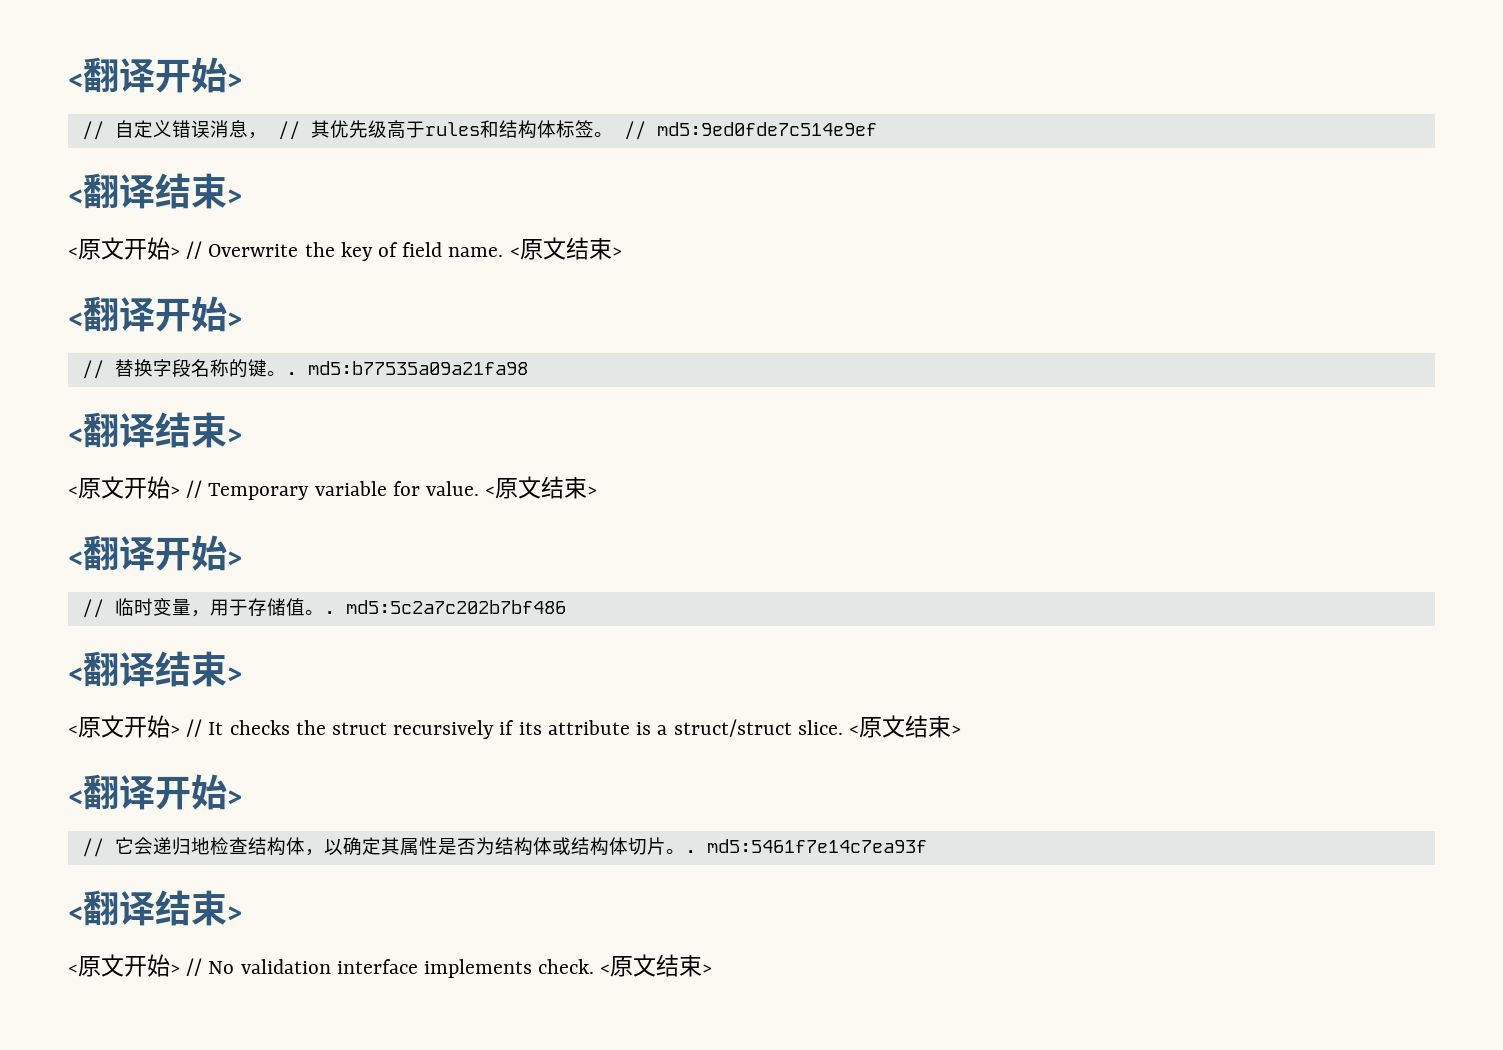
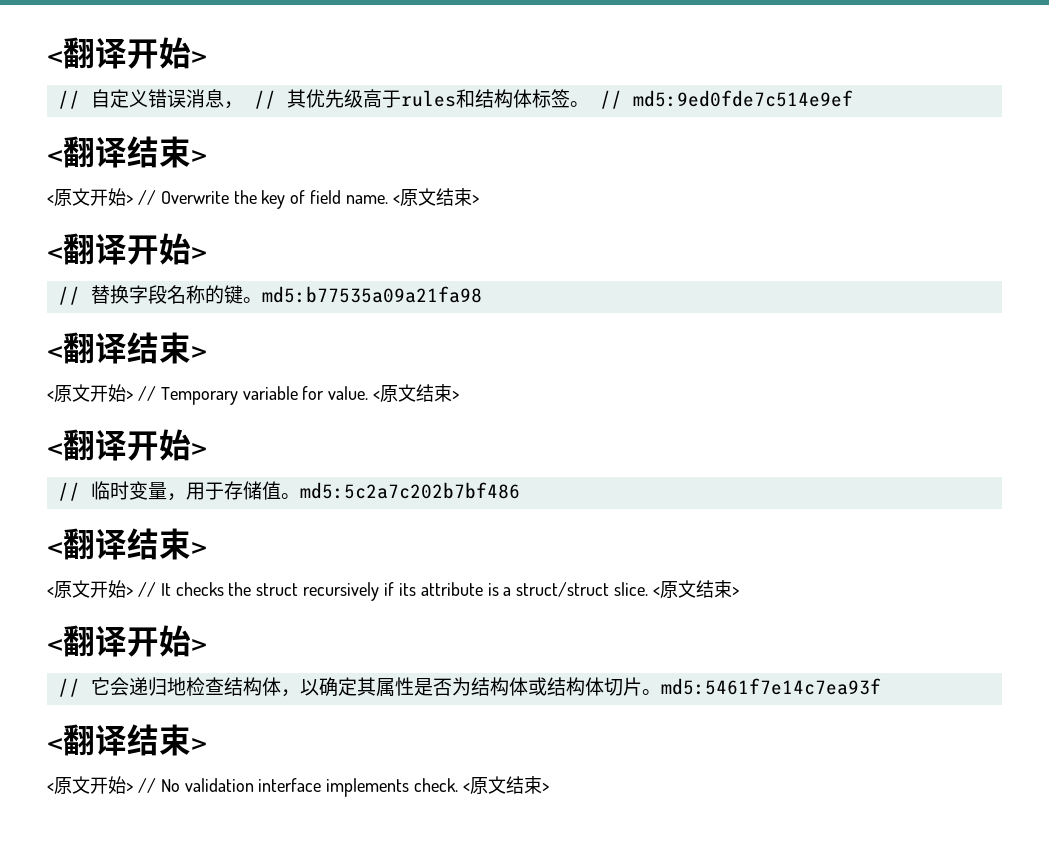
- // 替换字段名称的键。. md5:b77535a09a21fa98
+ // 替换字段名称的键。md5:b77535a09a21fa98
- // 临时变量，用于存储值。. md5:5c2a7c202b7bf486
+ // 临时变量，用于存储值。md5:5c2a7c202b7bf486
- // 它会递归地检查结构体，以确定其属性是否为结构体或结构体切片。. md5:5461f7e14c7ea93f
+ // 它会递归地检查结构体，以确定其属性是否为结构体或结构体切片。md5:5461f7e14c7ea93f

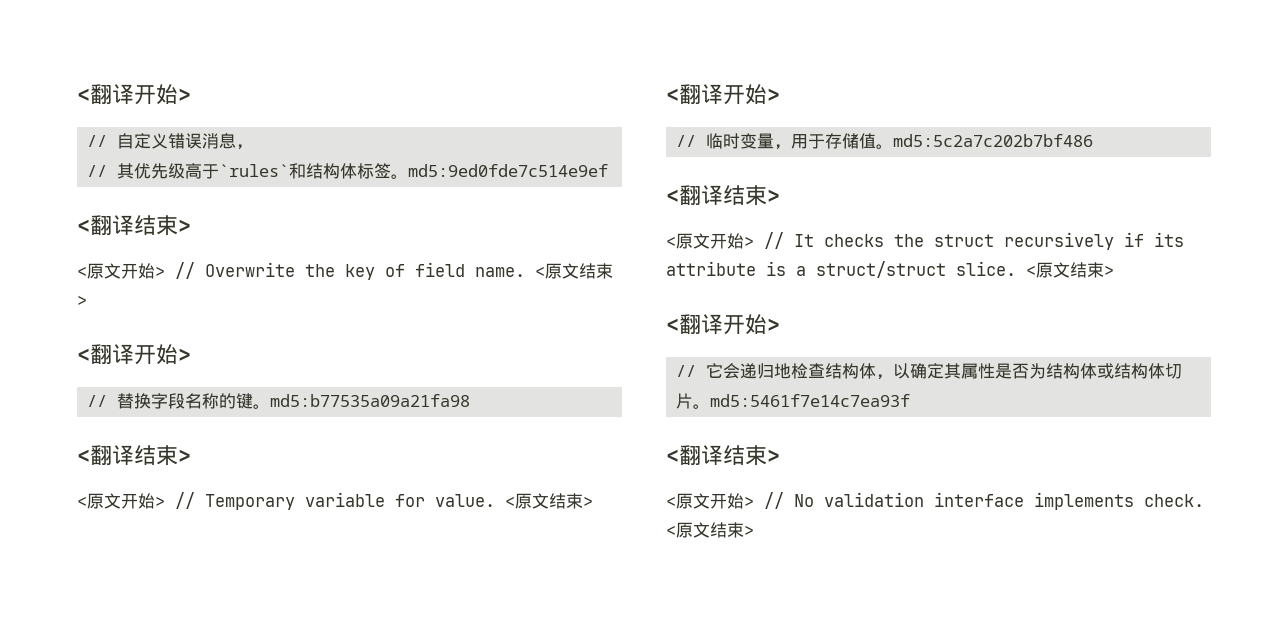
- // 自定义错误消息， // 其优先级高于rules和结构体标签。 // md5:9ed0fde7c514e9ef
+ // 自定义错误消息，
+ // 其优先级高于`rules`和结构体标签。md5:9ed0fde7c514e9ef

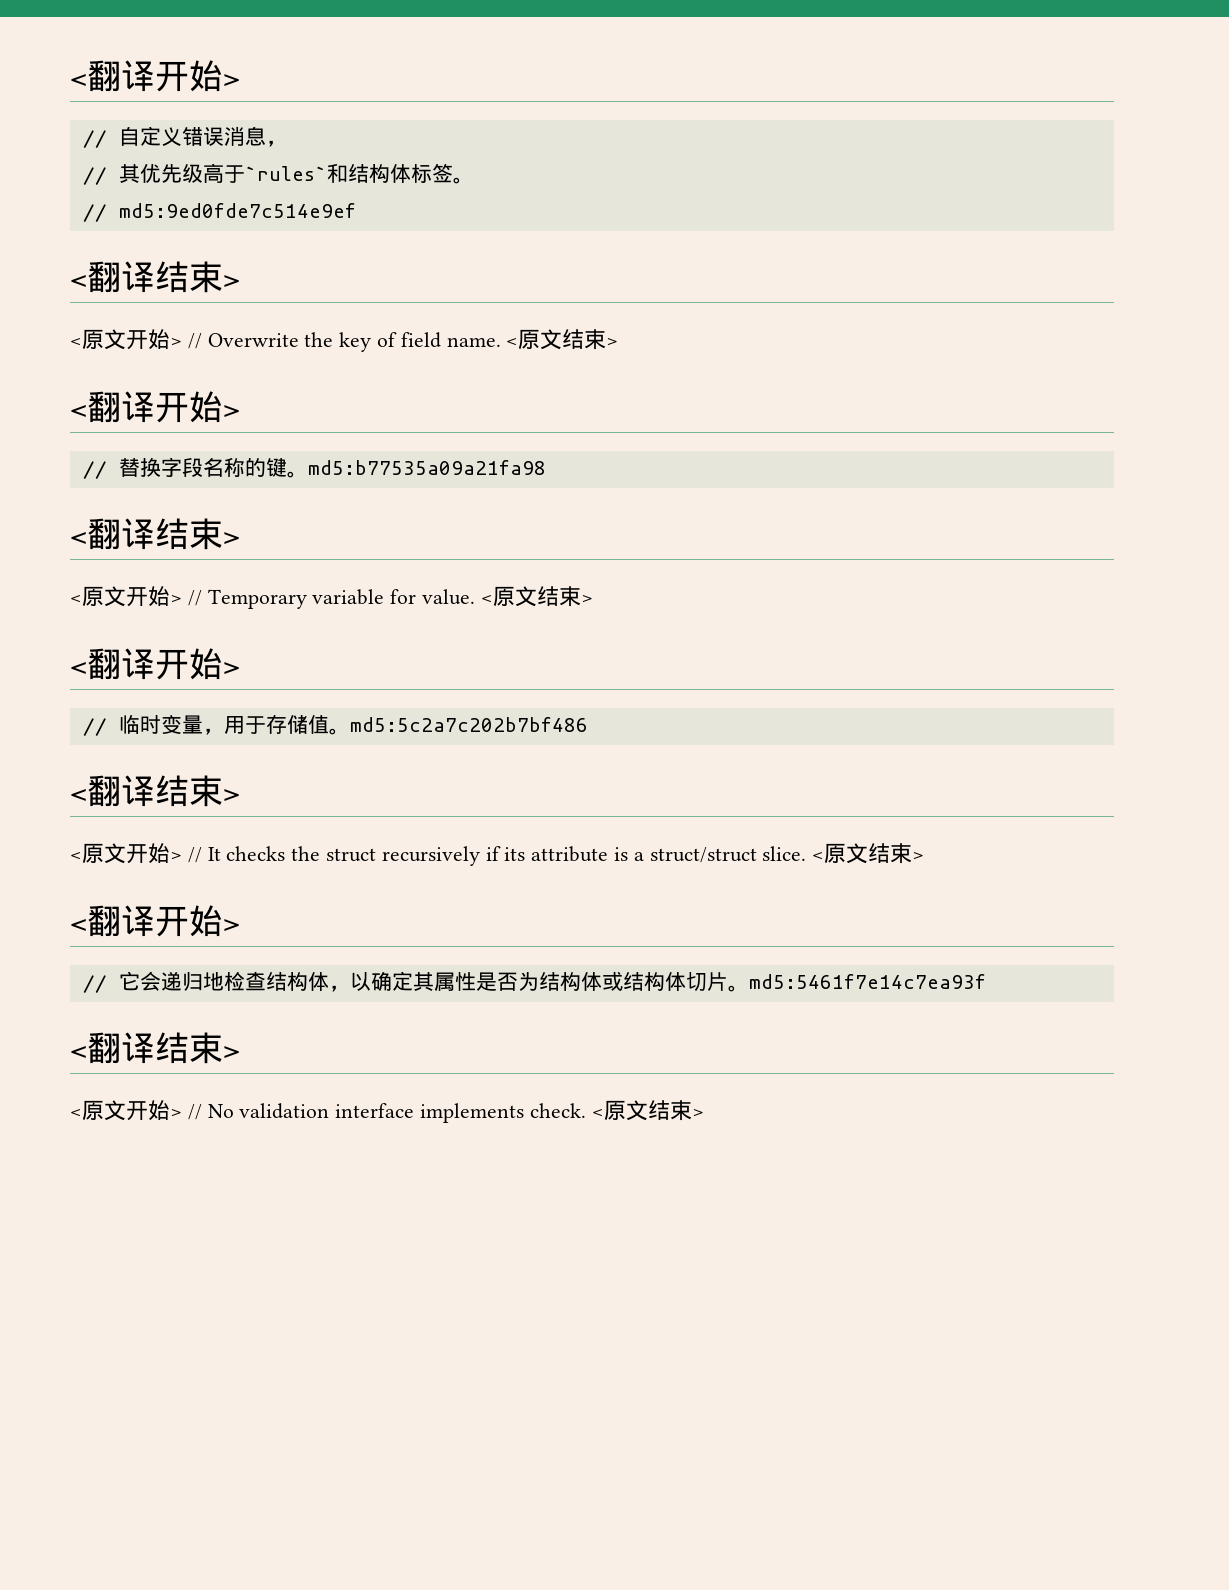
- // 其优先级高于`rules`和结构体标签。md5:9ed0fde7c514e9ef
+ // 其优先级高于`rules`和结构体标签。
+ // md5:9ed0fde7c514e9ef

